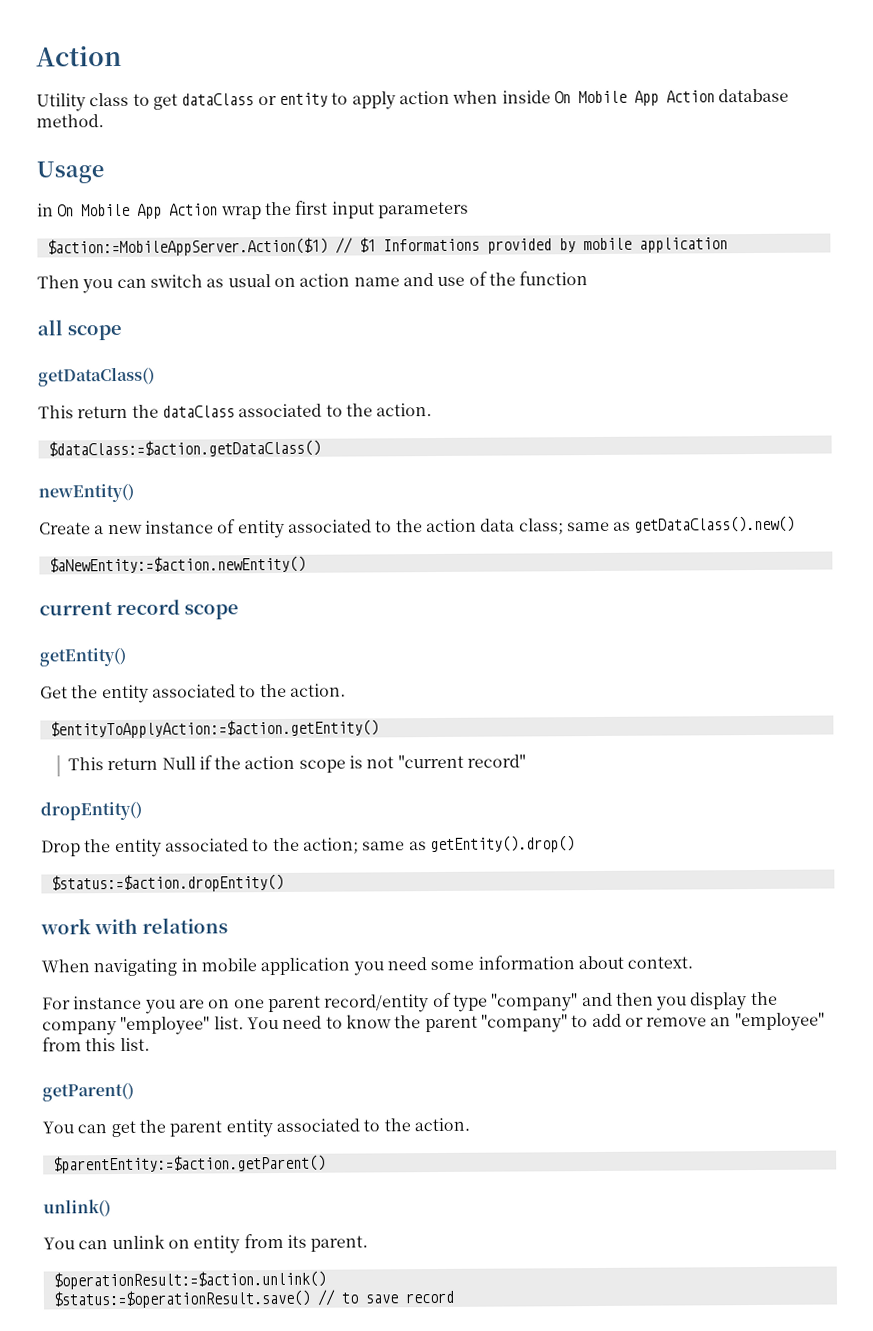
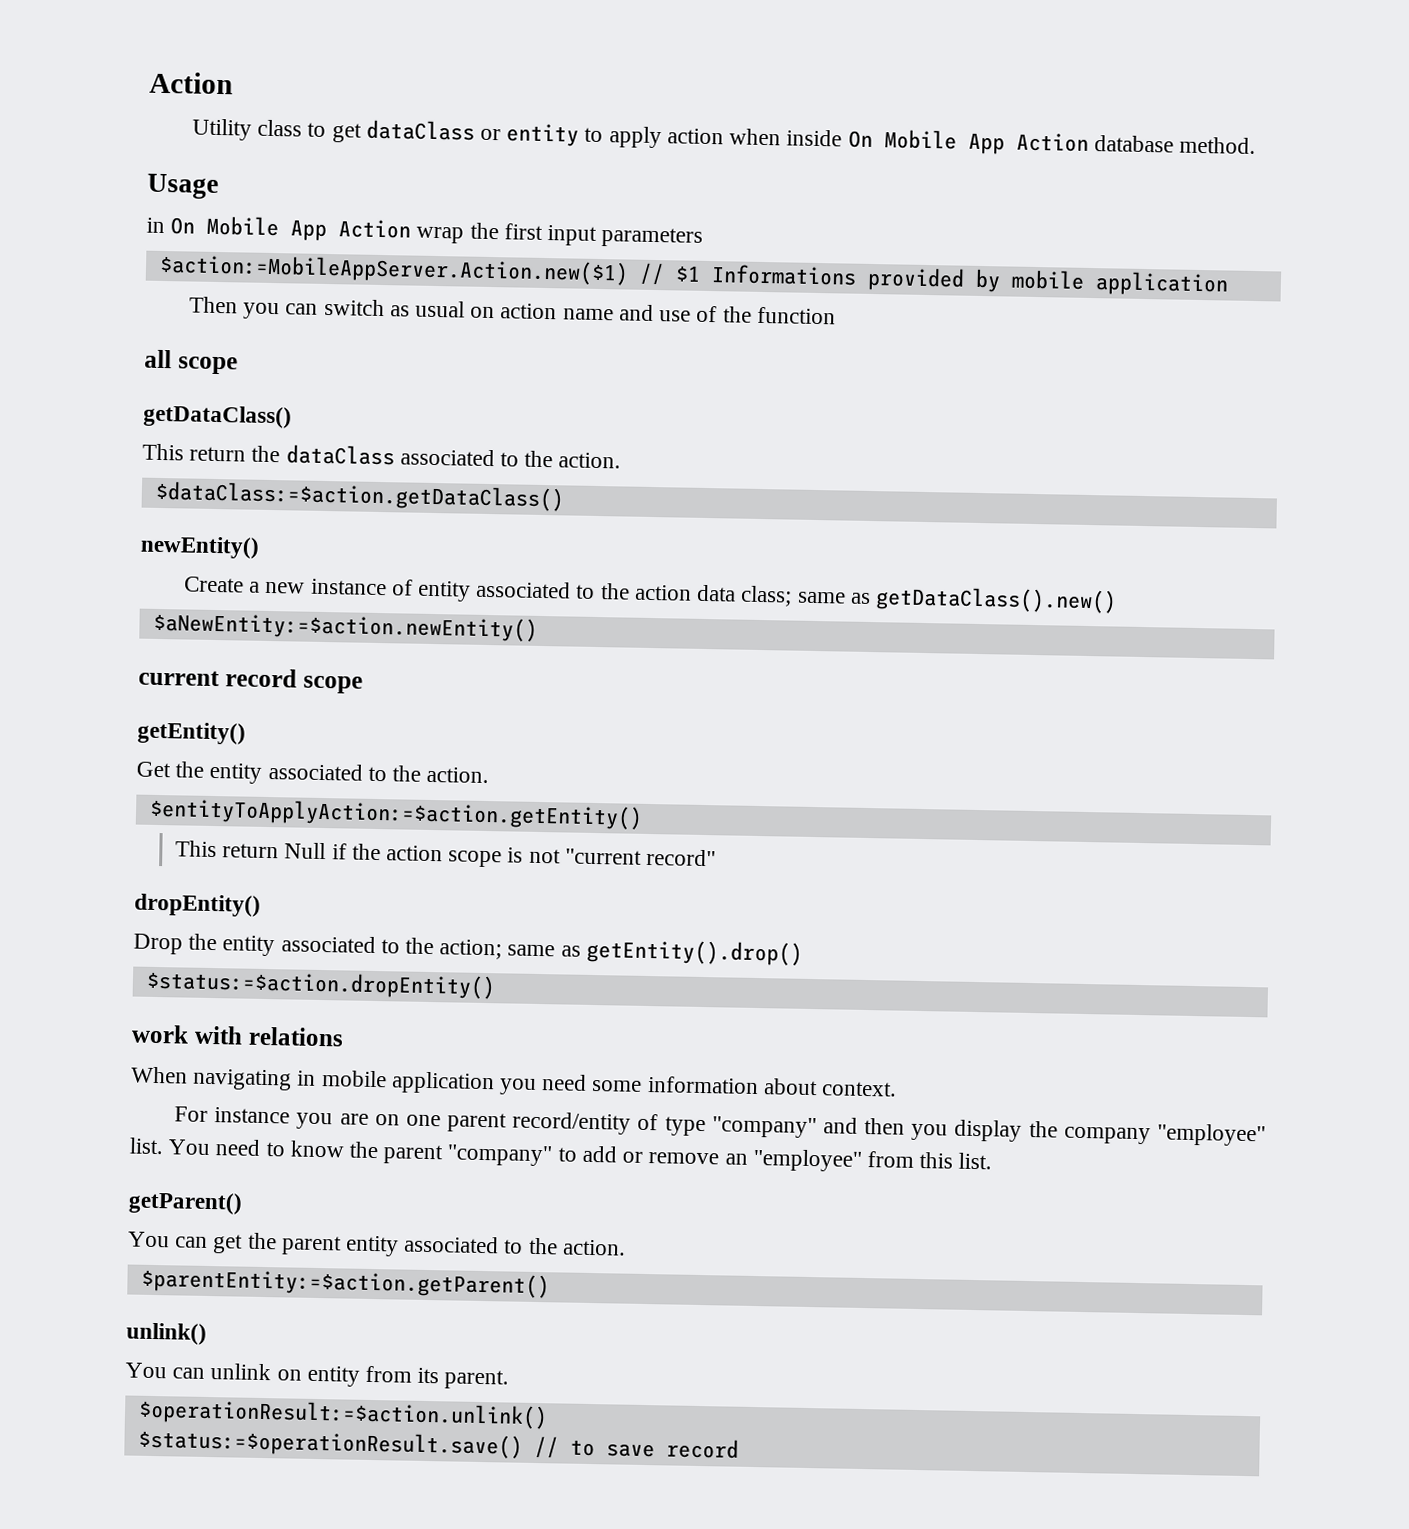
- $action:=MobileAppServer.Action($1) // $1 Informations provided by mobile application
+ $action:=MobileAppServer.Action.new($1) // $1 Informations provided by mobile application

